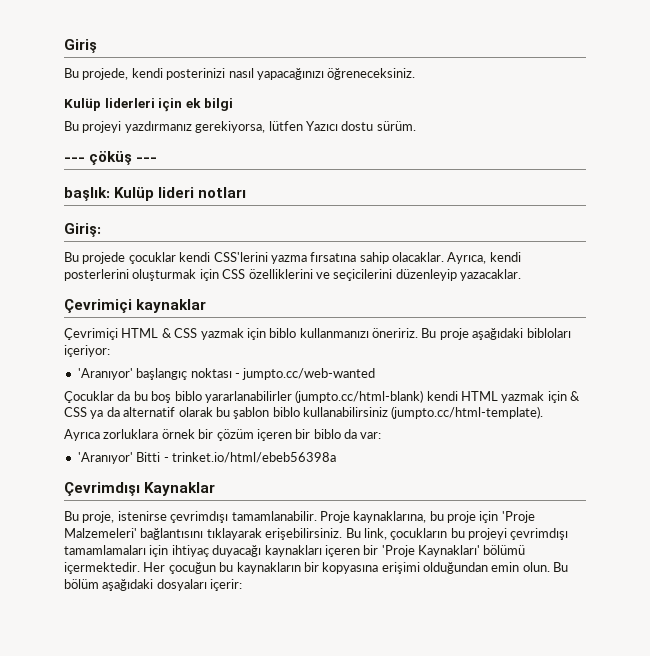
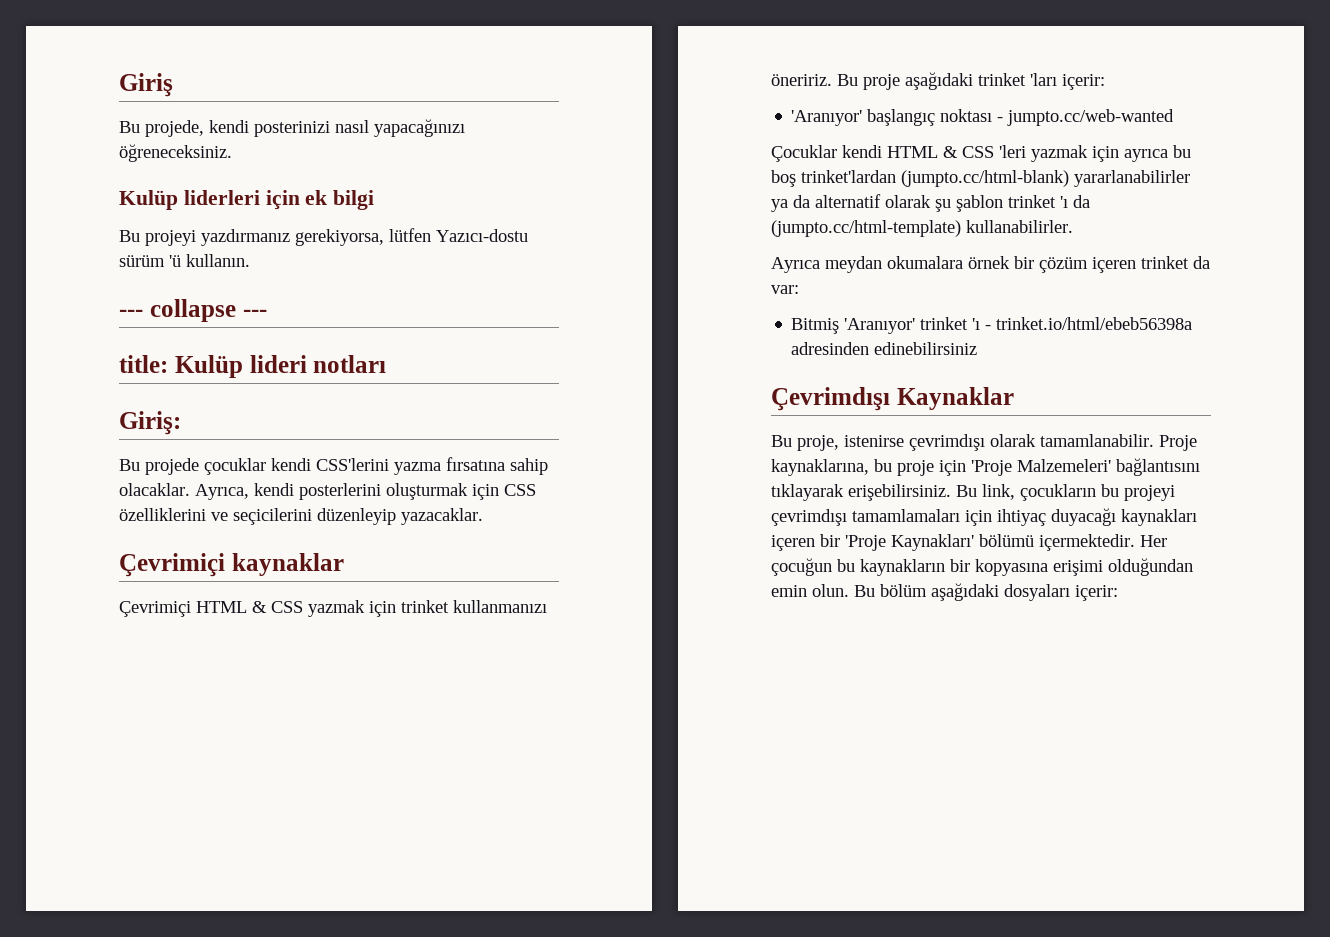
- Bu projeyi yazdırmanız gerekiyorsa, lütfen Yazıcı dostu sürüm.
- --- çöküş ---
+ Bu projeyi yazdırmanız gerekiyorsa, lütfen Yazıcı-dostu sürüm 'ü kullanın.
+ --- collapse ---
- başlık: Kulüp lideri notları
+ title: Kulüp lideri notları
- Çevrimiçi HTML & CSS yazmak için biblo kullanmanızı öneririz.
+ Çevrimiçi HTML & CSS yazmak için trinket kullanmanızı öneririz.
- Bu proje aşağıdaki bibloları içeriyor:
+ Bu proje aşağıdaki trinket 'ları içerir:
- Çocuklar da bu boş biblo yararlanabilirler (jumpto.cc/html-blank) kendi HTML yazmak için & CSS ya da alternatif olarak bu şablon biblo kullanabilirsiniz (jumpto.cc/html-template).
+ Çocuklar kendi HTML & CSS 'leri yazmak için ayrıca bu boş trinket'lardan (jumpto.cc/html-blank) yararlanabilirler ya da alternatif olarak şu şablon trinket 'ı da (jumpto.cc/html-template) kullanabilirler.
- Ayrıca zorluklara örnek bir çözüm içeren bir biblo da var:
+ Ayrıca meydan okumalara örnek bir çözüm içeren trinket da var:
- 'Aranıyor' Bitti - trinket.io/html/ebeb56398a
+ Bitmiş 'Aranıyor' trinket 'ı - trinket.io/html/ebeb56398a adresinden edinebilirsiniz
- Bu proje, istenirse çevrimdışı tamamlanabilir.
+ Bu proje, istenirse çevrimdışı olarak tamamlanabilir.

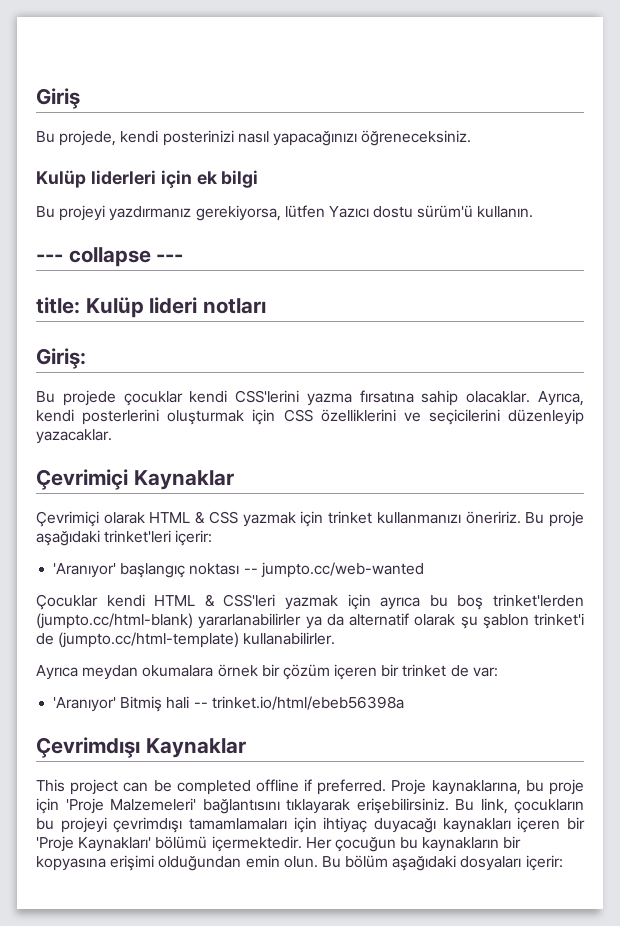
- Bu projeyi yazdırmanız gerekiyorsa, lütfen Yazıcı-dostu sürüm 'ü kullanın.
+ Bu projeyi yazdırmanız gerekiyorsa, lütfen Yazıcı dostu sürüm'ü kullanın.
- Çevrimiçi kaynaklar
- Çevrimiçi HTML & CSS yazmak için trinket kullanmanızı öneririz.
+ Çevrimiçi Kaynaklar
+ Çevrimiçi olarak HTML & CSS yazmak için trinket kullanmanızı öneririz.
- Bu proje aşağıdaki trinket 'ları içerir:
+ Bu proje aşağıdaki trinket'leri içerir:
- 'Aranıyor' başlangıç noktası - jumpto.cc/web-wanted
+ 'Aranıyor' başlangıç noktası -- jumpto.cc/web-wanted
- Çocuklar kendi HTML & CSS 'leri yazmak için ayrıca bu boş trinket'lardan (jumpto.cc/html-blank) yararlanabilirler ya da alternatif olarak şu şablon trinket 'ı da (jumpto.cc/html-template) kullanabilirler.
+ Çocuklar kendi HTML & CSS'leri yazmak için ayrıca bu boş trinket'lerden (jumpto.cc/html-blank) yararlanabilirler ya da alternatif olarak şu şablon trinket'i de (jumpto.cc/html-template) kullanabilirler.
- Ayrıca meydan okumalara örnek bir çözüm içeren trinket da var:
- Bitmiş 'Aranıyor' trinket 'ı - trinket.io/html/ebeb56398a adresinden edinebilirsiniz
+ Ayrıca meydan okumalara örnek bir çözüm içeren bir trinket de var:
+ 'Aranıyor' Bitmiş hali -- trinket.io/html/ebeb56398a
- Bu proje, istenirse çevrimdışı olarak tamamlanabilir.
+ This project can be completed offline if preferred.

